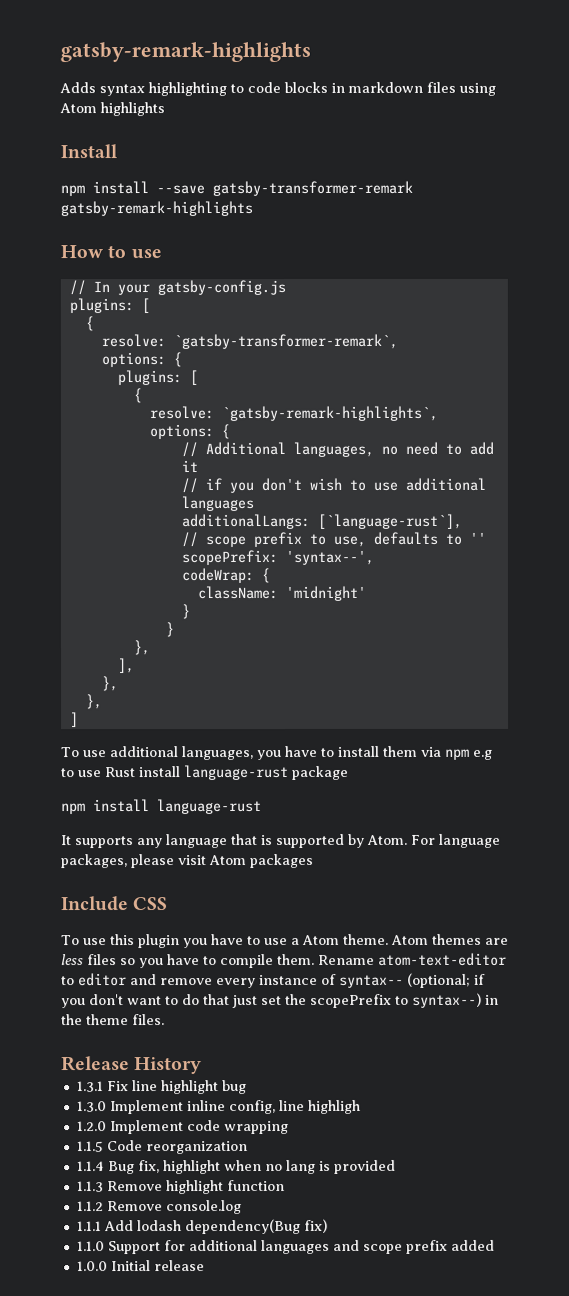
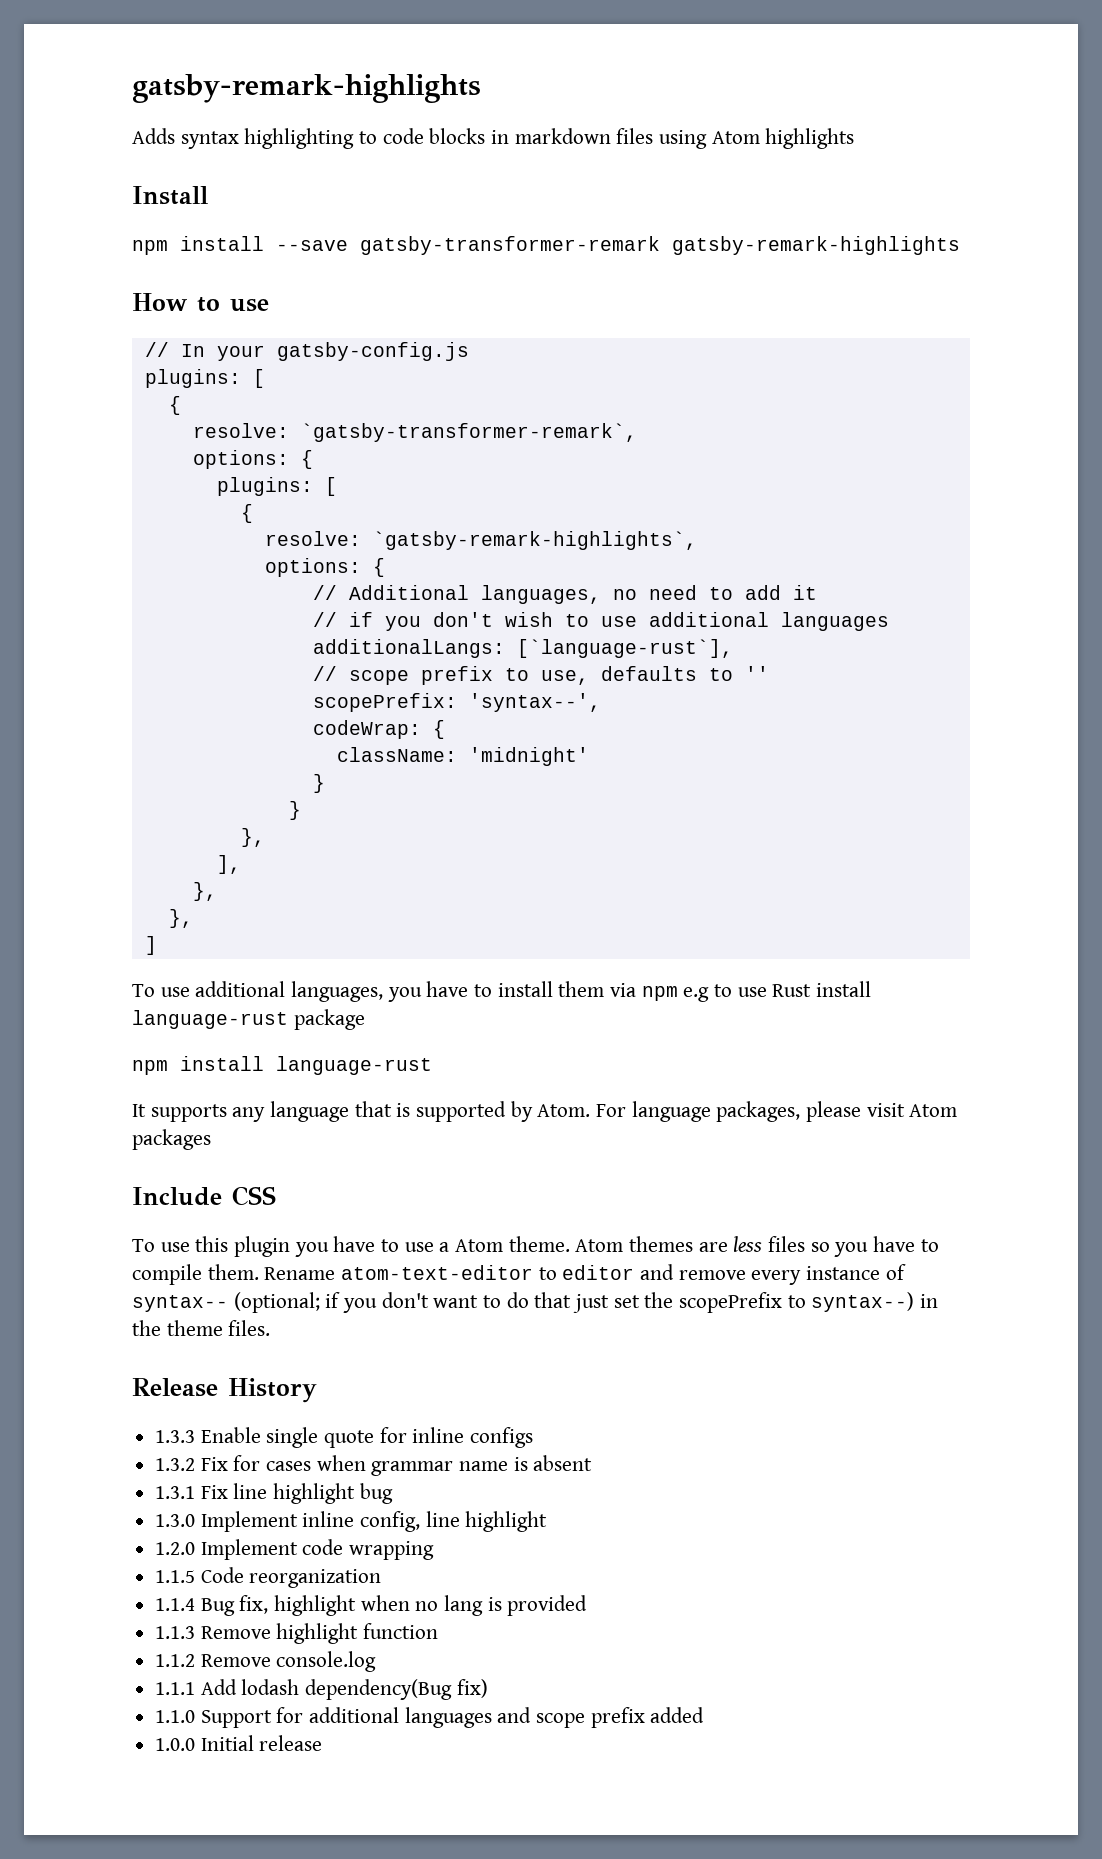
+ 1.3.3 Enable single quote for inline configs
+ 1.3.2 Fix for cases when grammar name is absent
- 1.3.0 Implement inline config, line highligh
+ 1.3.0 Implement inline config, line highlight

